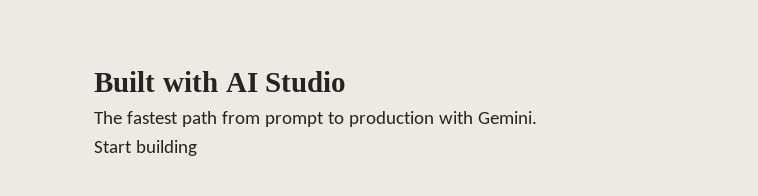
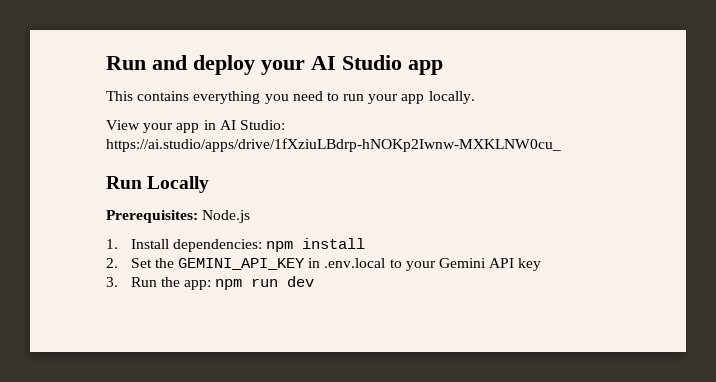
- Built with AI Studio
- The fastest path from prompt to production with Gemini.
- Start building
+ Run and deploy your AI Studio app
+ This contains everything you need to run your app locally.
+ View your app in AI Studio: https://ai.studio/apps/drive/1fXziuLBdrp-hNOKp2Iwnw-MXKLNW0cu_
+ Run Locally
+ Prerequisites: Node.js
+ 1. Install dependencies: npm install
+ 2. Set the GEMINI_API_KEY in .env.local to your Gemini API key
+ 3. Run the app: npm run dev

